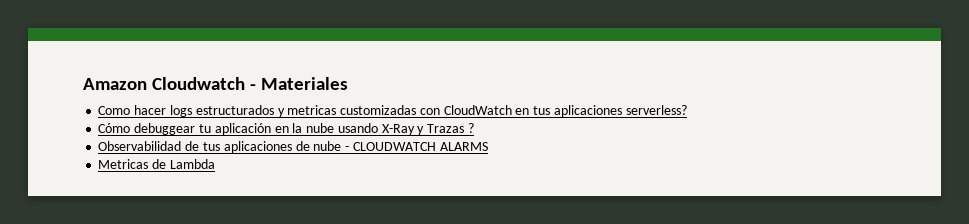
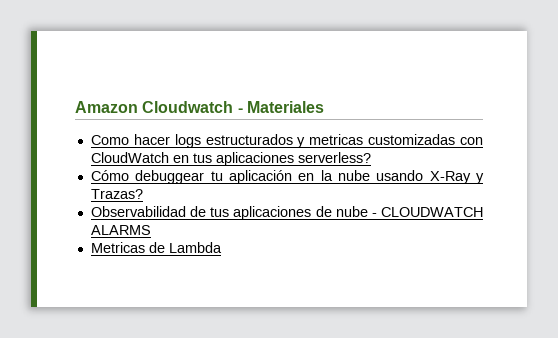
- Cómo debuggear tu aplicación en la nube usando X-Ray y Trazas ?
+ Cómo debuggear tu aplicación en la nube usando X-Ray y Trazas?

